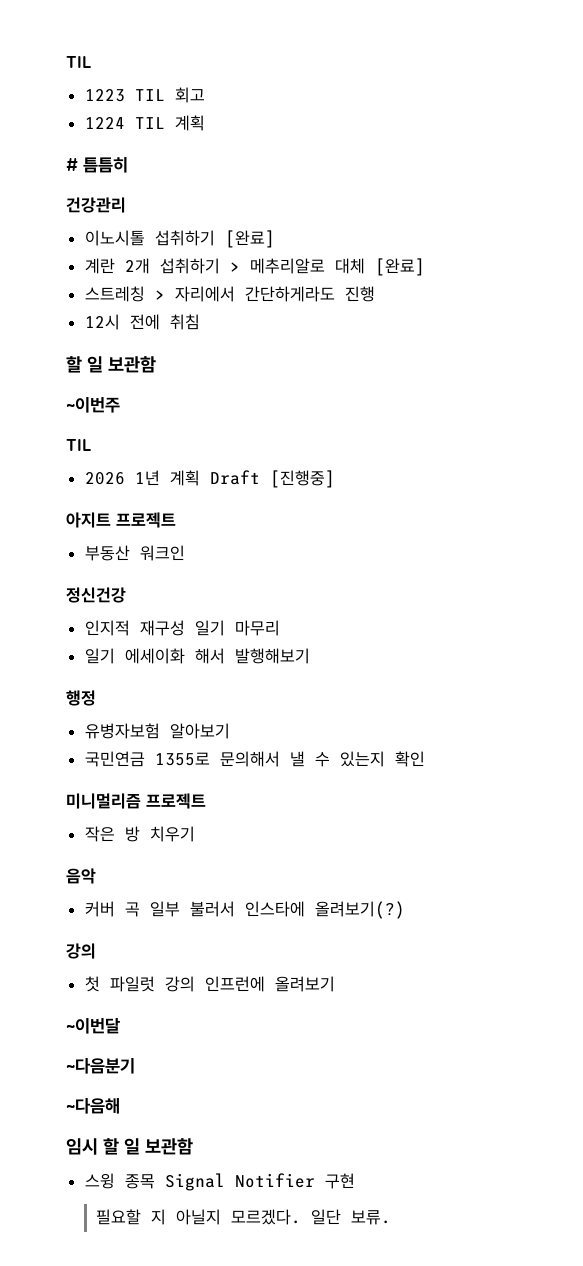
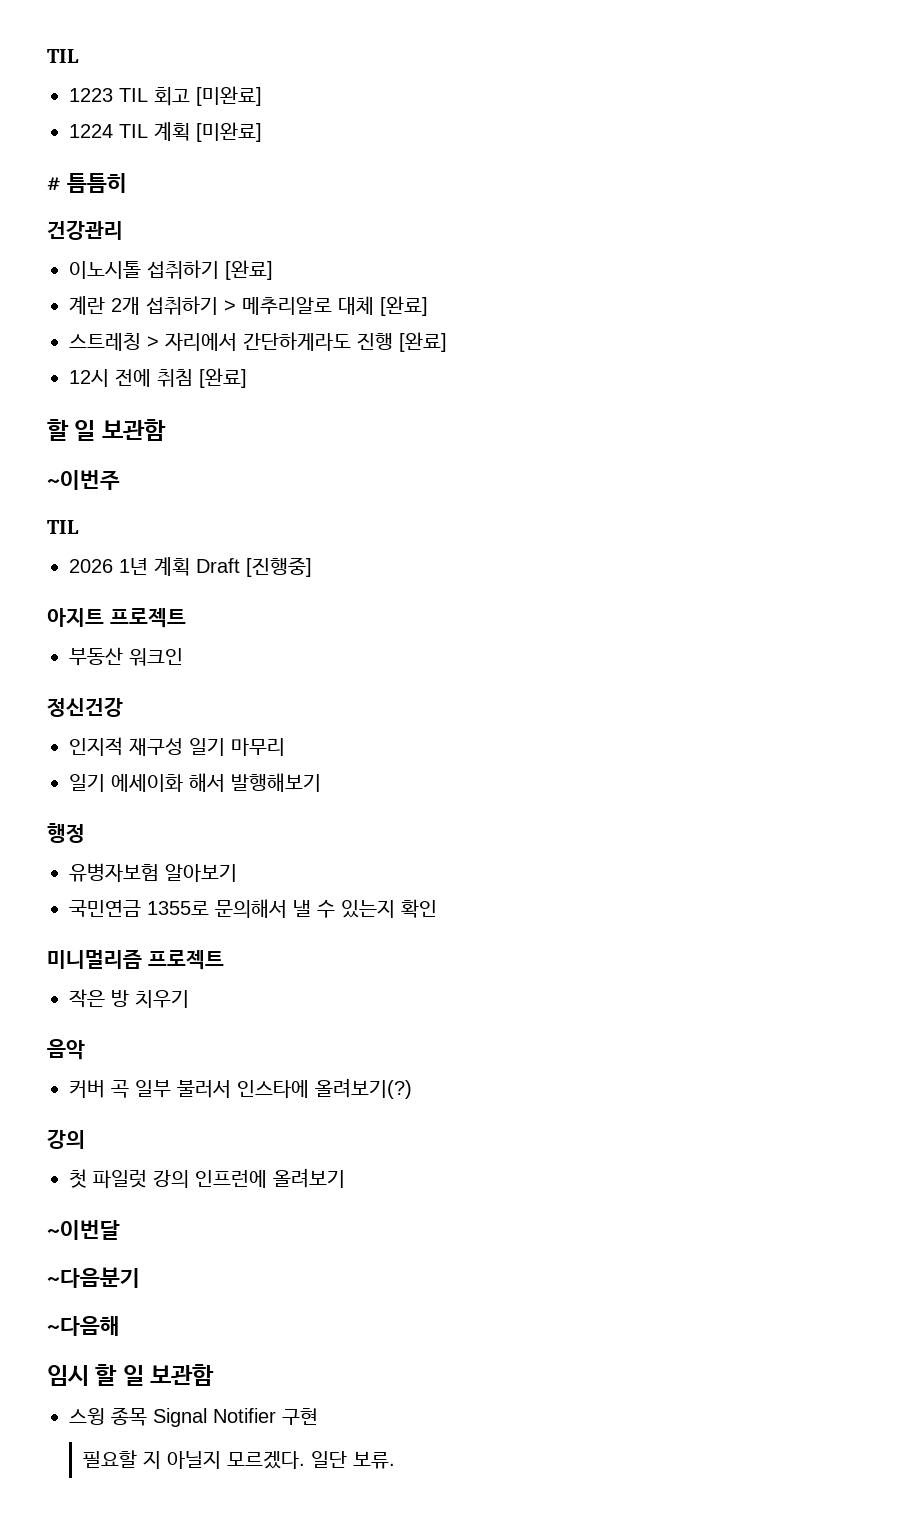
- 1223 TIL 회고
+ 1223 TIL 회고 [미완료]
- 1224 TIL 계획
+ 1224 TIL 계획 [미완료]
- 스트레칭 > 자리에서 간단하게라도 진행
+ 스트레칭 > 자리에서 간단하게라도 진행 [완료]
- 12시 전에 취침
+ 12시 전에 취침 [완료]

